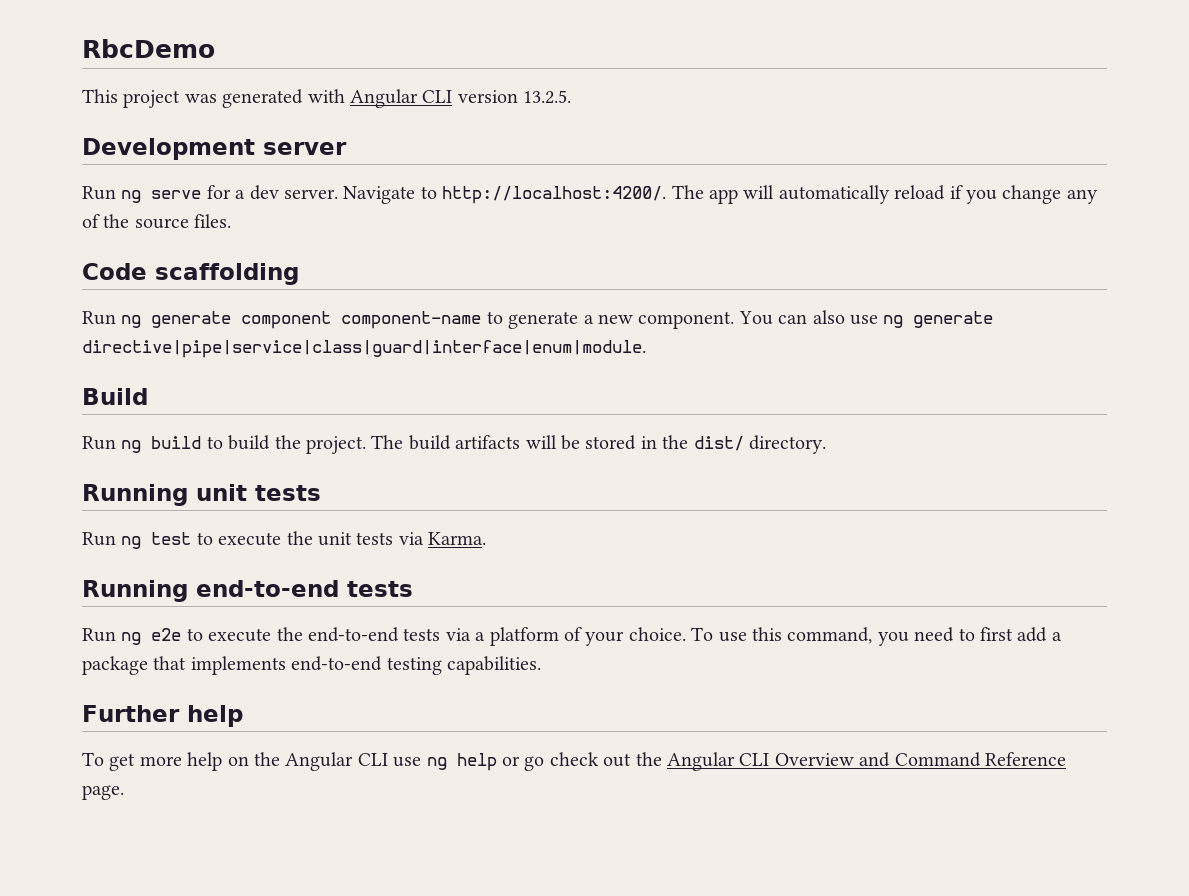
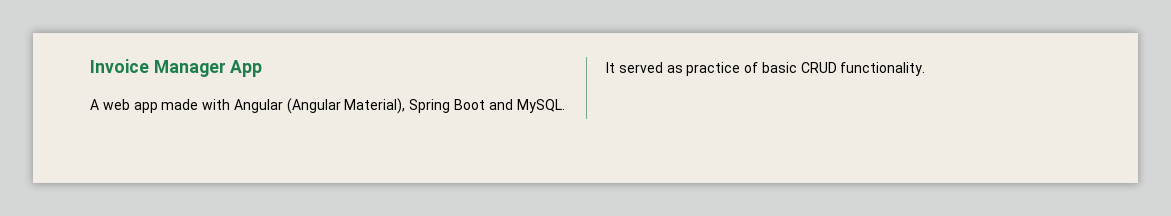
- RbcDemo
- This project was generated with Angular CLI version 13.2.5.
- Development server
- Run ng serve for a dev server. Navigate to http://localhost:4200/. The app will automatically reload if you change any of the source files.
- Code scaffolding
- Run ng generate component component-name to generate a new component. You can also use ng generate directive|pipe|service|class|guard|interface|enum|module.
- Build
- Run ng build to build the project. The build artifacts will be stored in the dist/ directory.
- Running unit tests
- Run ng test to execute the unit tests via Karma.
- Running end-to-end tests
- Run ng e2e to execute the end-to-end tests via a platform of your choice. To use this command, you need to first add a package that implements end-to-end testing capabilities.
- Further help
- To get more help on the Angular CLI use ng help or go check out the Angular CLI Overview and Command Reference page.
+ Invoice Manager App
+ A web app made with Angular (Angular Material), Spring Boot and MySQL. It served as practice of basic CRUD functionality.

